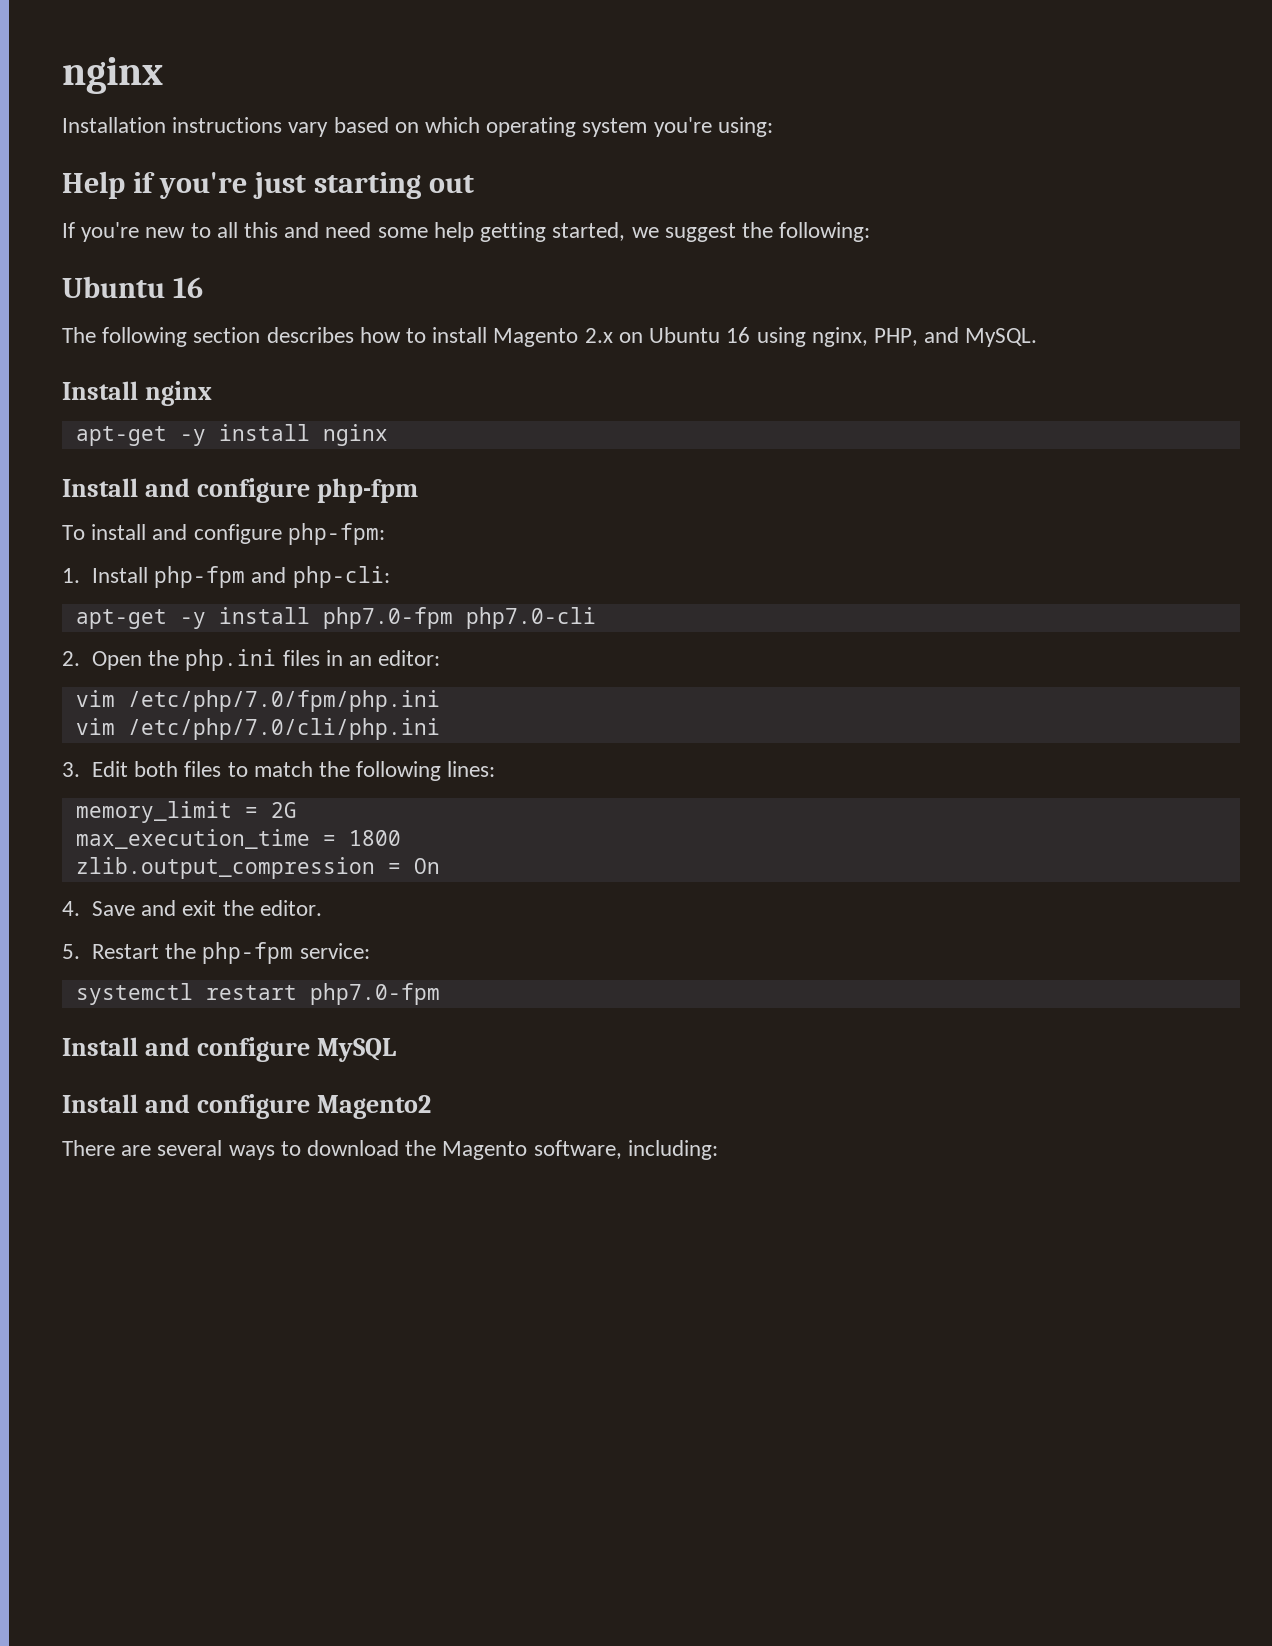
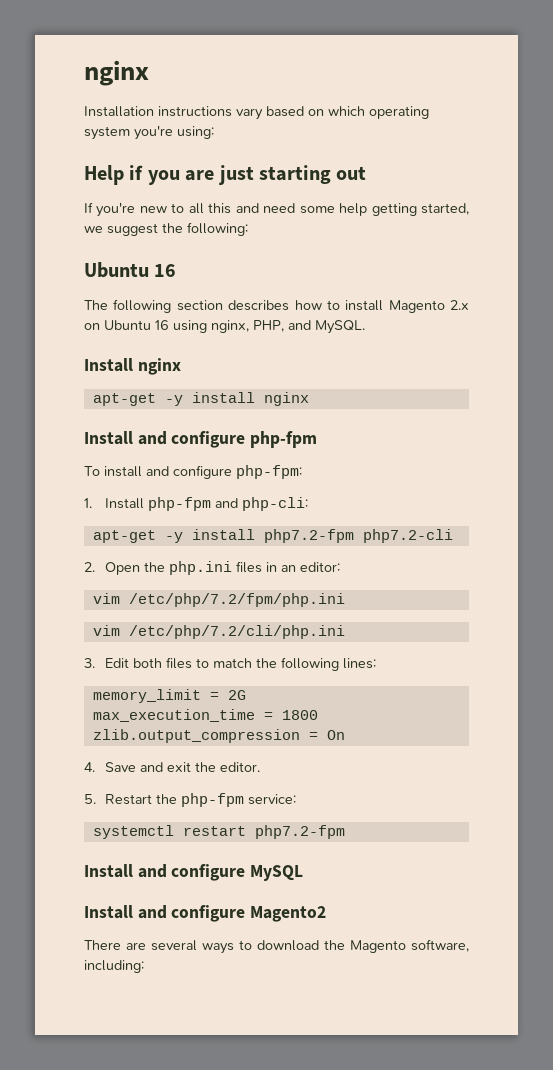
- Help if you're just starting out
+ Help if you are just starting out
- apt-get -y install php7.0-fpm php7.0-cli
+ apt-get -y install php7.2-fpm php7.2-cli
- vim /etc/php/7.0/fpm/php.ini
- vim /etc/php/7.0/cli/php.ini
+ vim /etc/php/7.2/fpm/php.ini
+ vim /etc/php/7.2/cli/php.ini
- systemctl restart php7.0-fpm
+ systemctl restart php7.2-fpm

